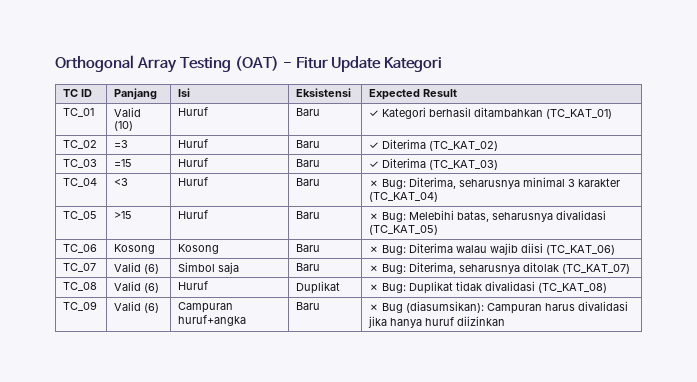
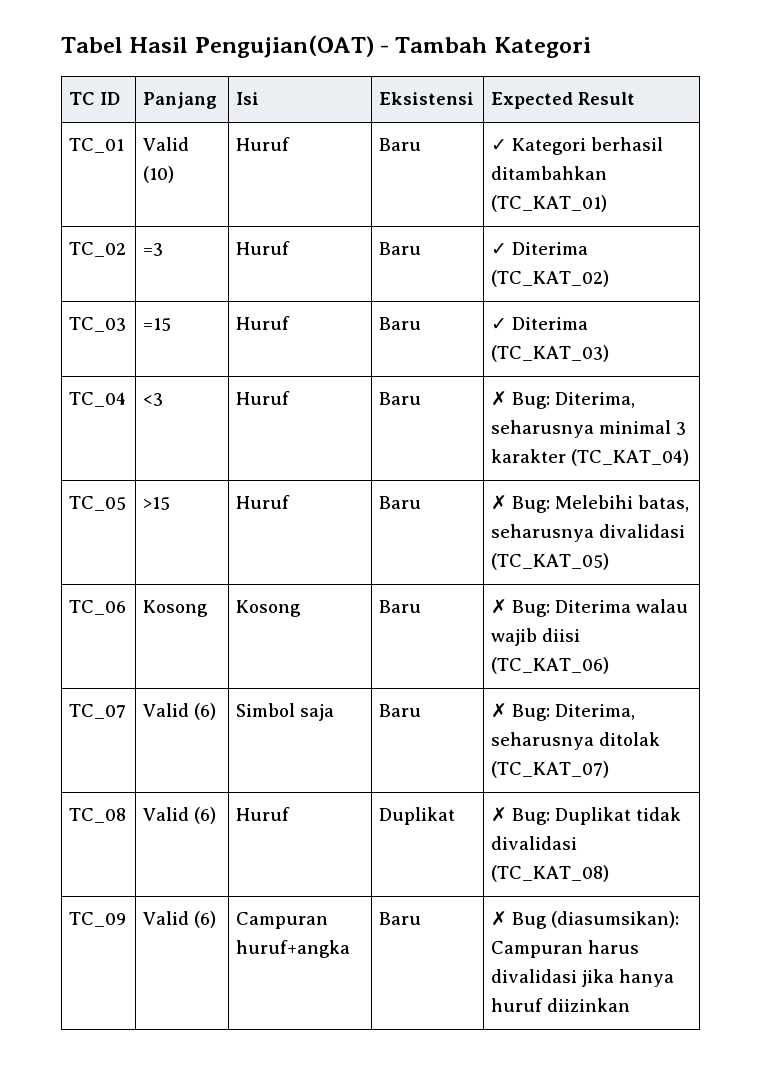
- Orthogonal Array Testing (OAT) - Fitur Update Kategori
+ Tabel Hasil Pengujian(OAT) - Tambah Kategori

